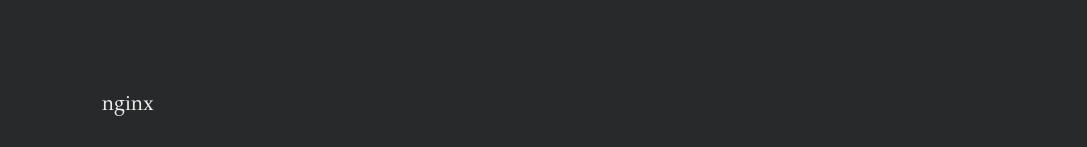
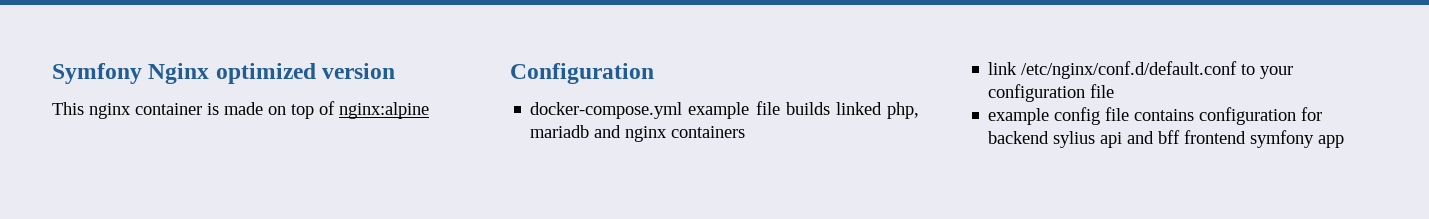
- nginx
+ Symfony Nginx optimized version
+ This nginx container is made on top of nginx:alpine
+ Configuration
+ docker-compose.yml example file builds linked php, mariadb and nginx containers
+ link /etc/nginx/conf.d/default.conf to your configuration file
+ example config file contains configuration for backend sylius api and bff frontend symfony app

